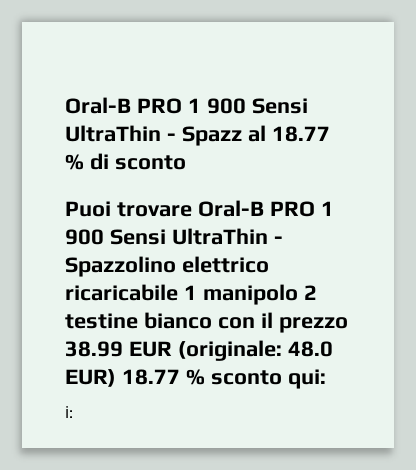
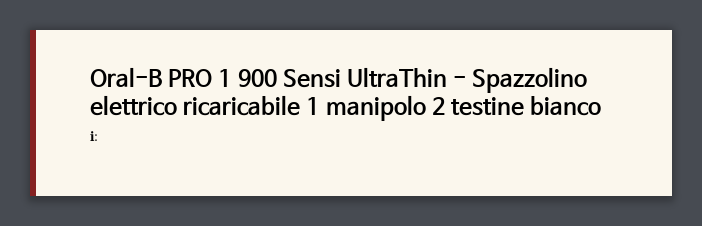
- Oral-B PRO 1 900 Sensi UltraThin - Spazz al 18.77 % di sconto
- Puoi trovare Oral-B PRO 1 900 Sensi UltraThin - Spazzolino elettrico ricaricabile 1 manipolo 2 testine bianco con il prezzo 38.99 EUR (originale: 48.0 EUR) 18.77 % sconto qui:
+ Oral-B PRO 1 900 Sensi UltraThin - Spazzolino elettrico ricaricabile 1 manipolo 2 testine bianco

